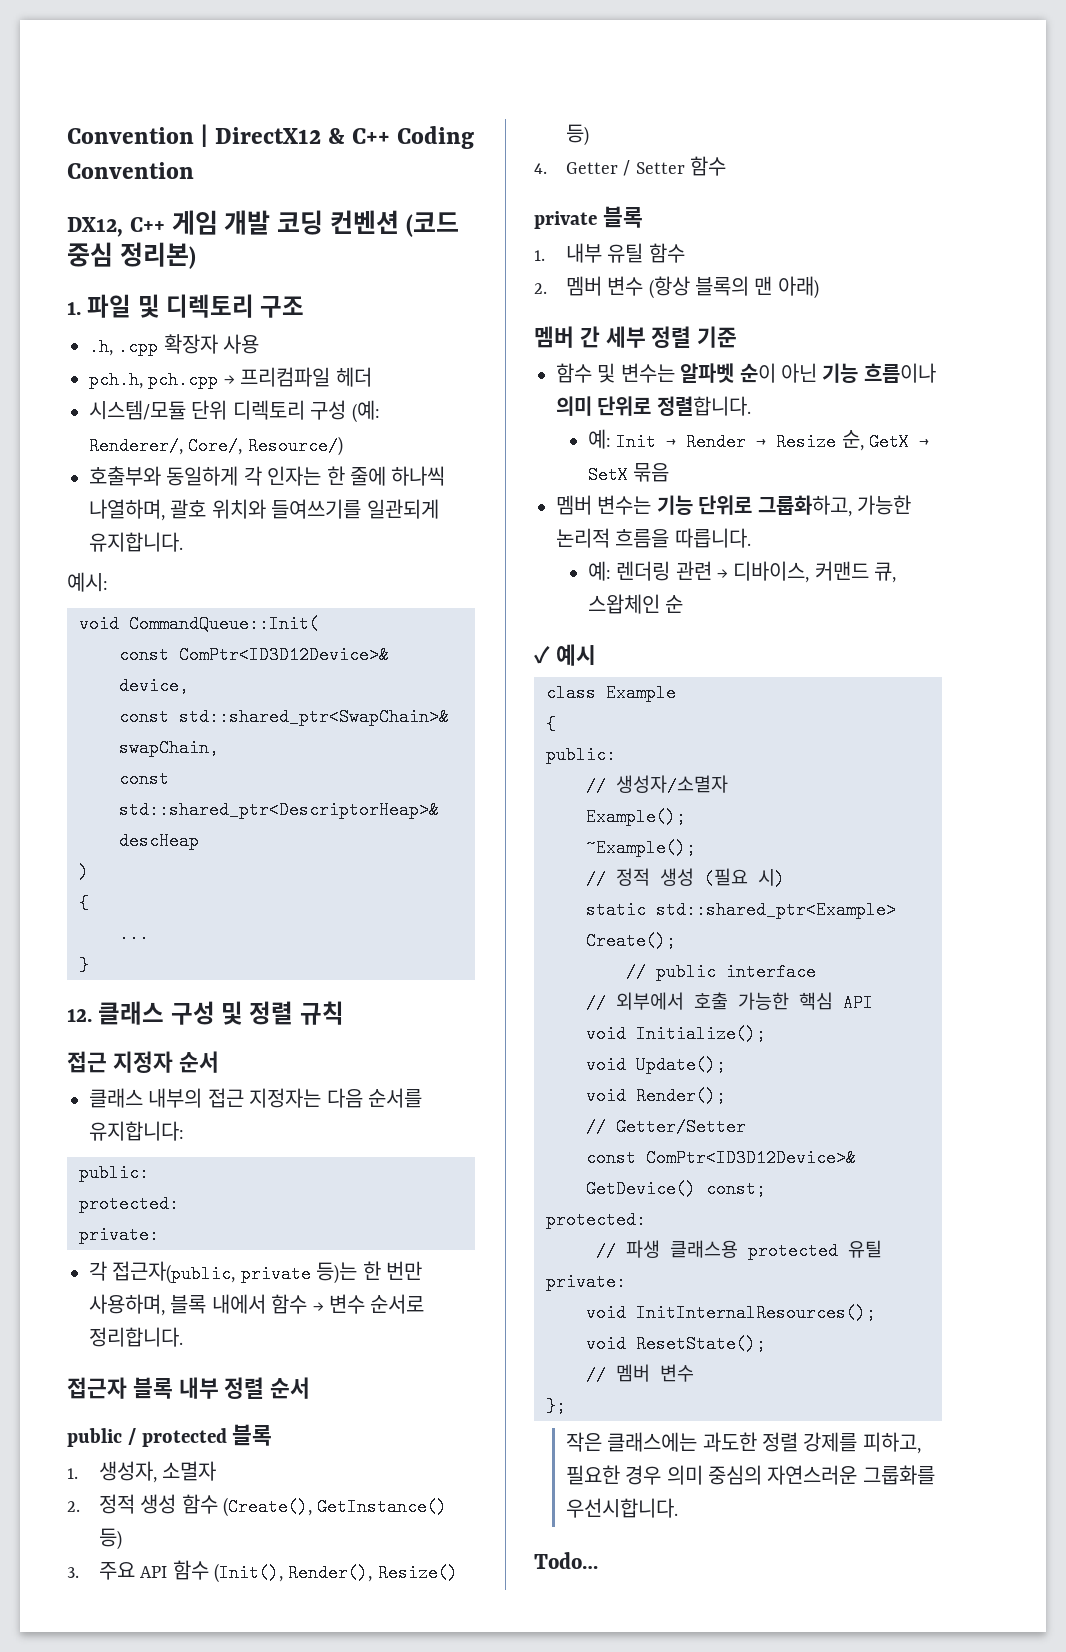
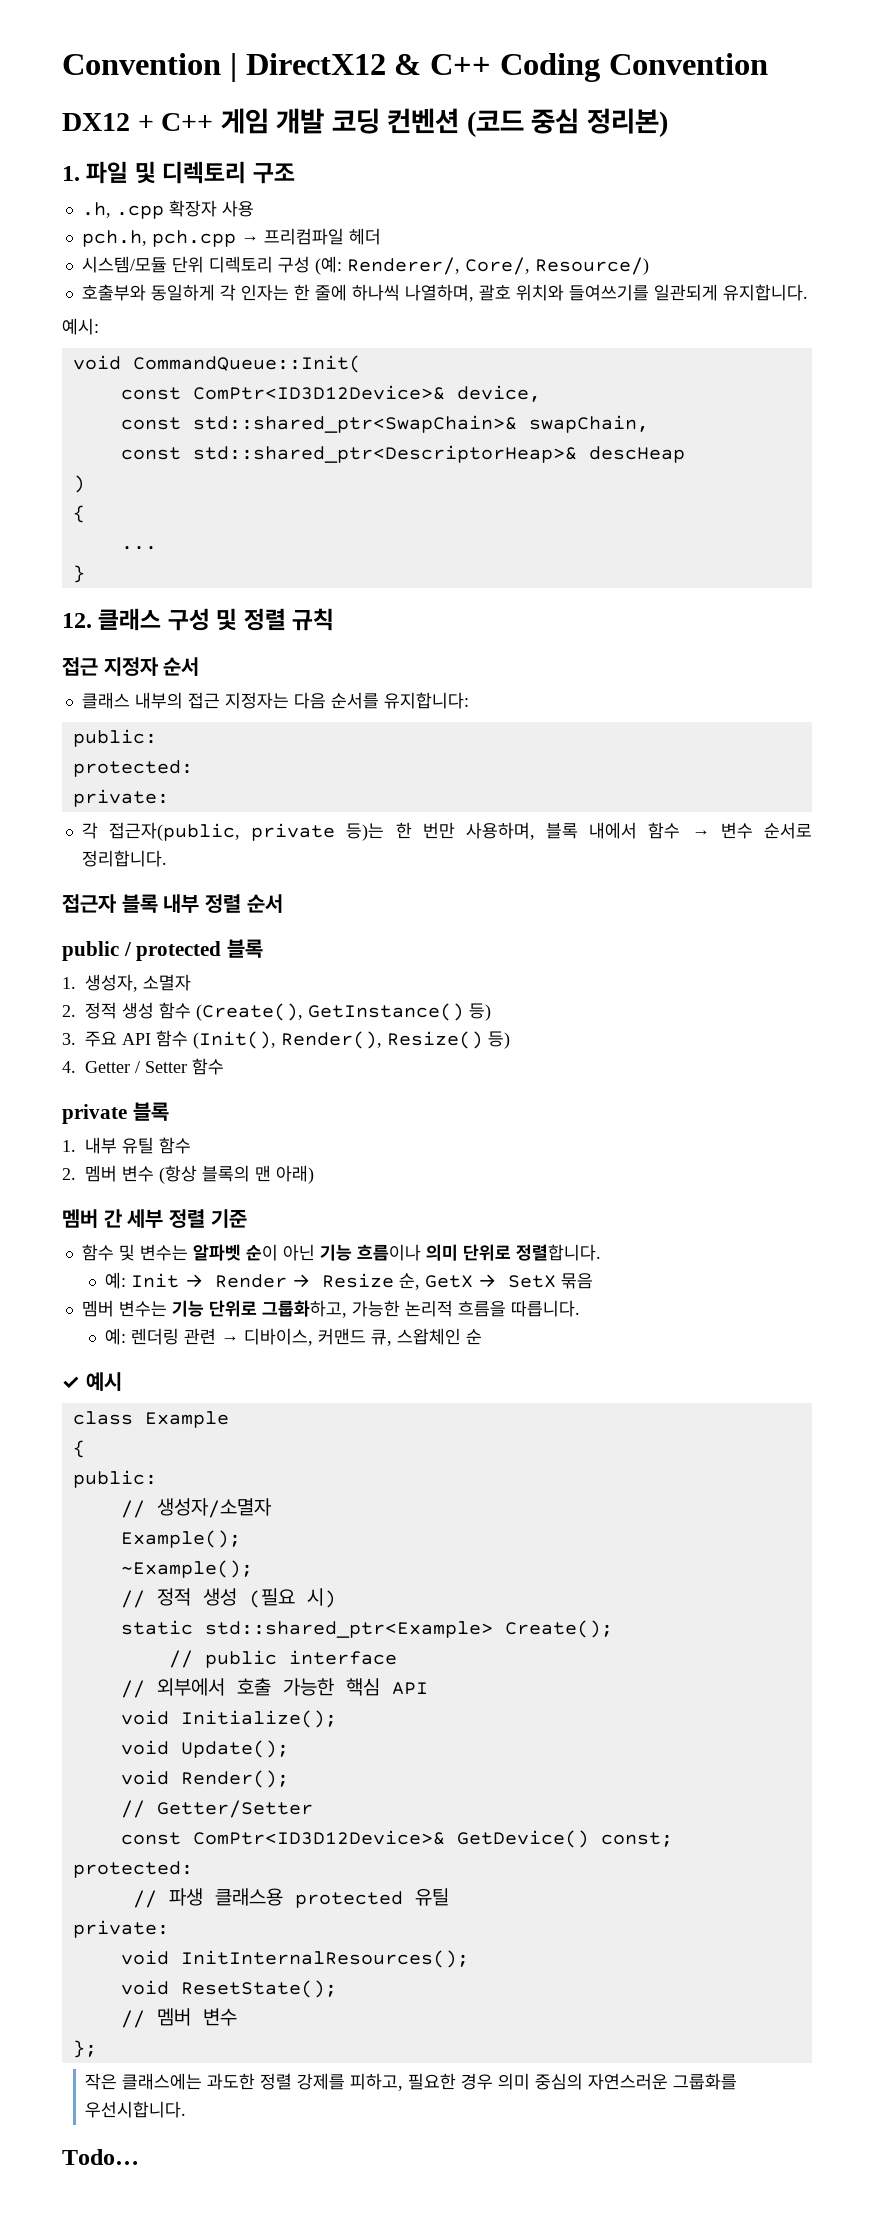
- DX12, C++ 게임 개발 코딩 컨벤션 (코드 중심 정리본)
+ DX12 + C++ 게임 개발 코딩 컨벤션 (코드 중심 정리본)

